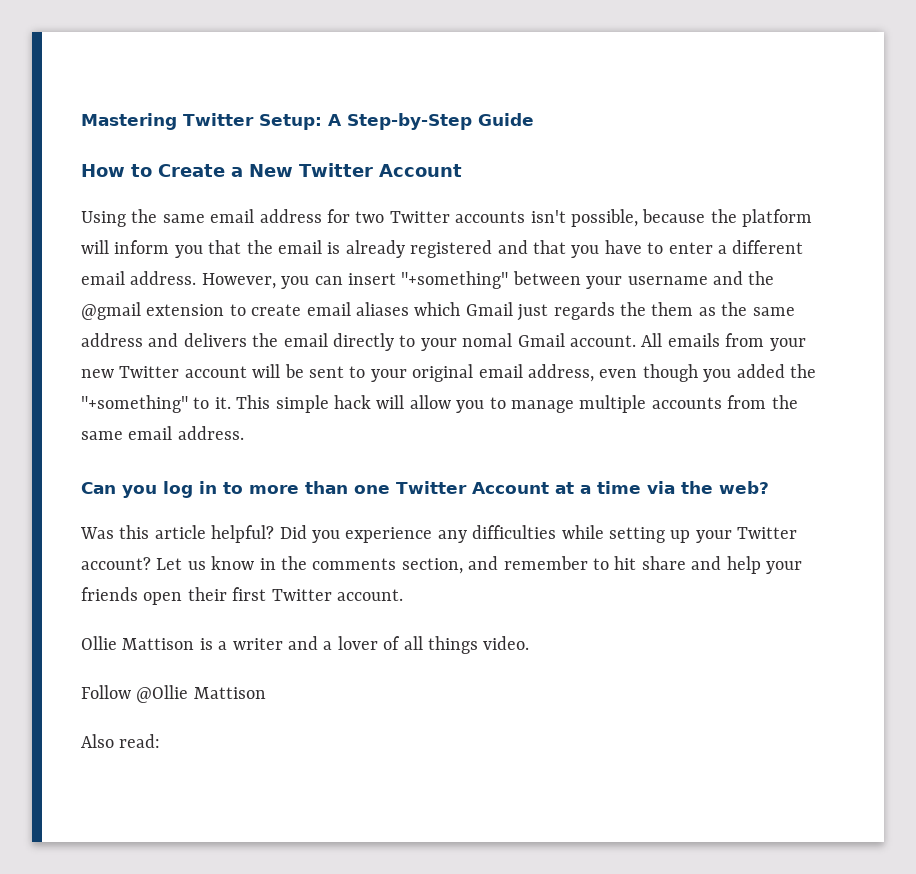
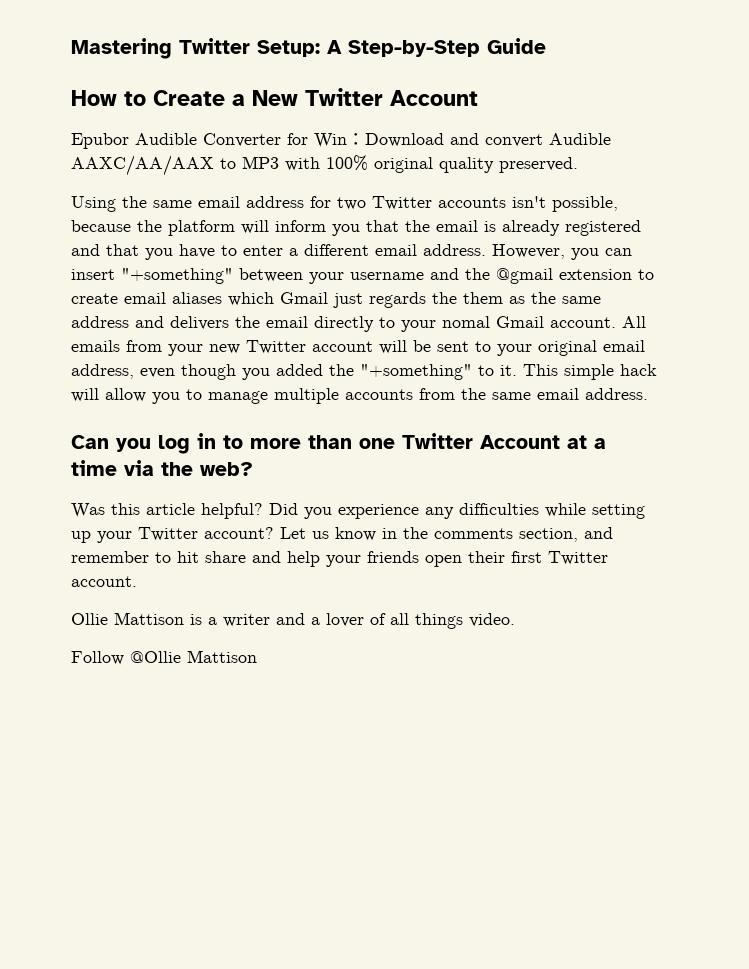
+ Epubor Audible Converter for Win：Download and convert Audible AAXC/AA/AAX to MP3 with 100% original quality preserved.
- Also read:

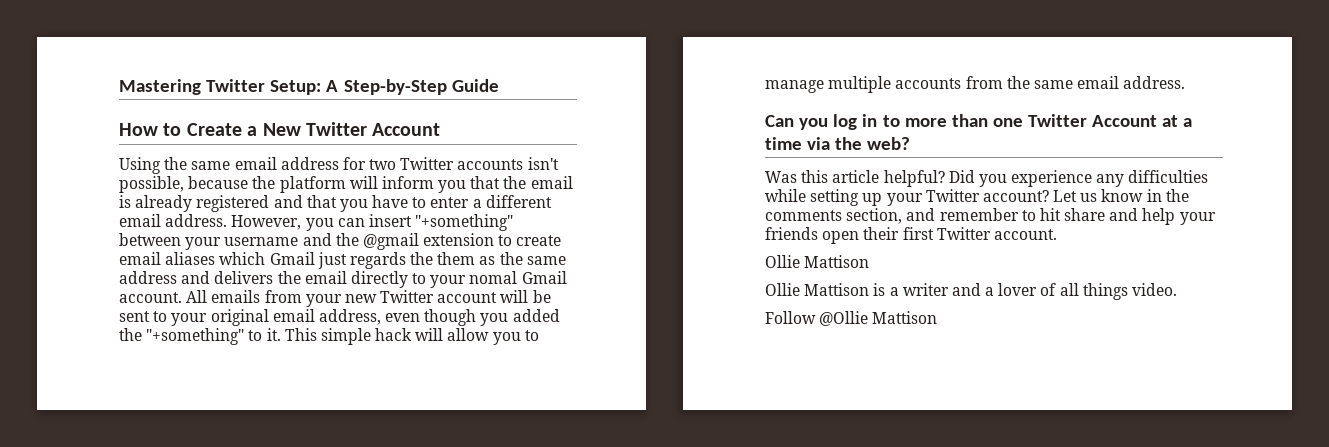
- Epubor Audible Converter for Win：Download and convert Audible AAXC/AA/AAX to MP3 with 100% original quality preserved.
  Let us know in the comments section, and remember to hit share and help your friends open their first Twitter account.
+ Ollie Mattison

